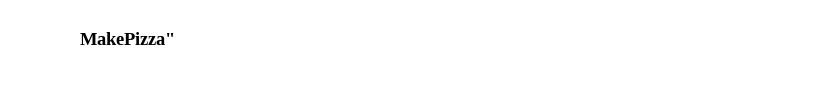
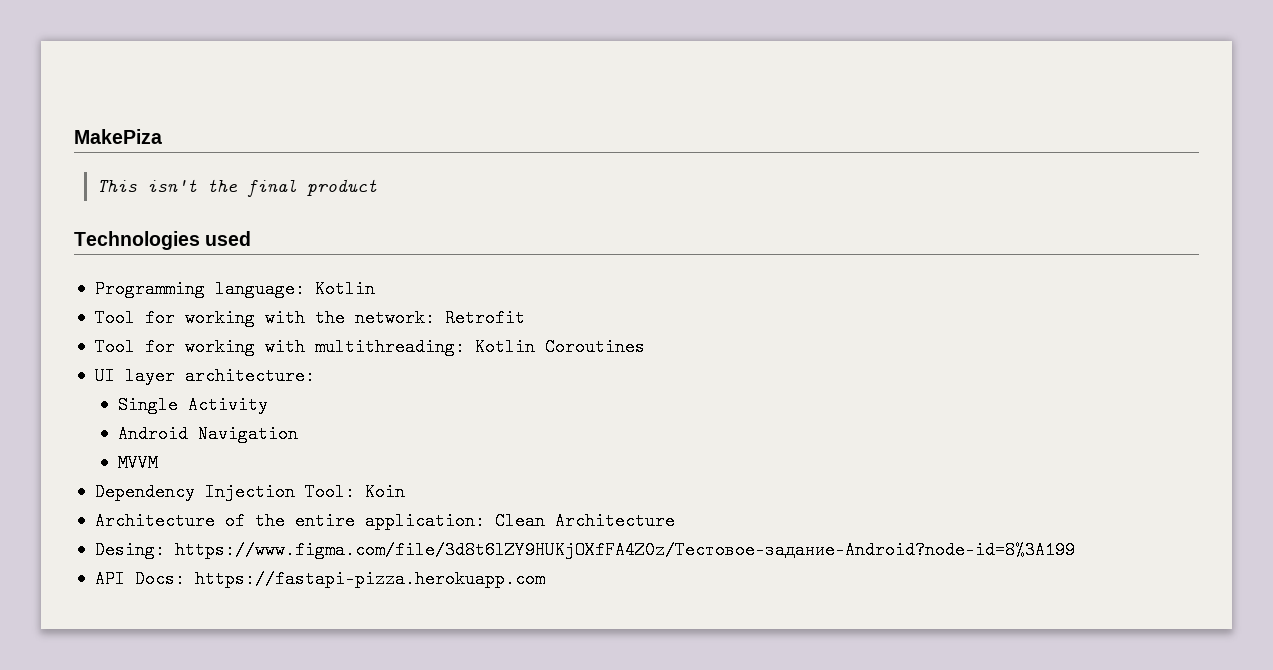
- MakePizza"
+ MakePiza
+ This isn't the final product
+ Technologies used
+ Programming language: Kotlin
+ Tool for working with the network: Retrofit
+ Tool for working with multithreading: Kotlin Coroutines
+ UI layer architecture:
+ Single Activity
+ Android Navigation
+ MVVM
+ Dependency Injection Tool: Koin
+ Architecture of the entire application: Clean Architecture
+ Desing: https://www.figma.com/file/3d8t6lZY9HUKjOXfFA4Z0z/Тестовое-задание-Android?node-id=8%3A199
+ API Docs: https://fastapi-pizza.herokuapp.com

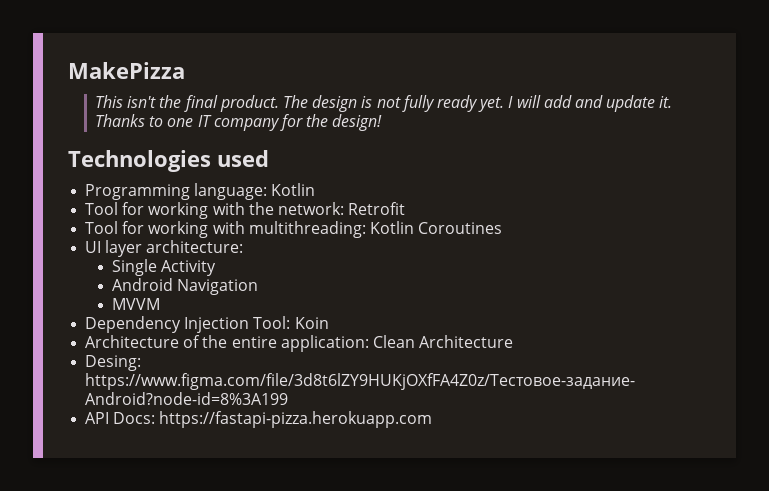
- MakePiza
+ MakePizza
- This isn't the final product
+ This isn't the final product. The design is not fully ready yet. I will add and update it. Thanks to one IT company for the design!

